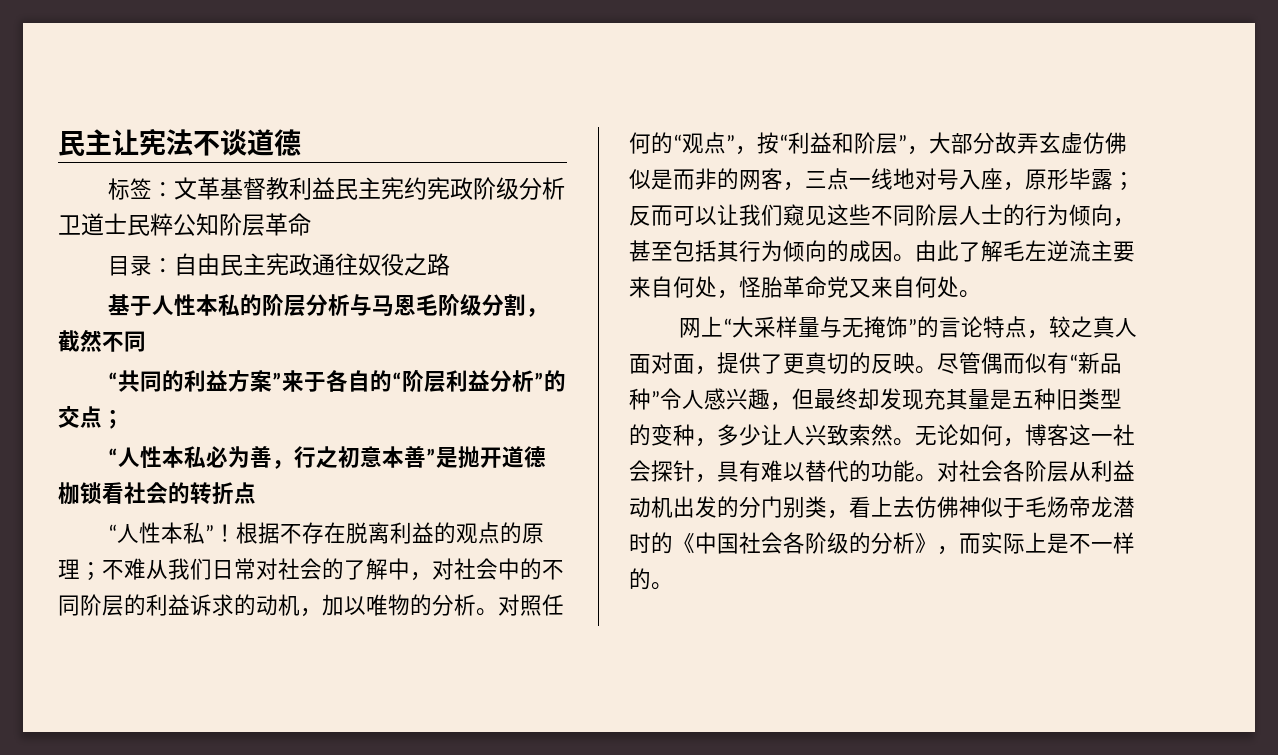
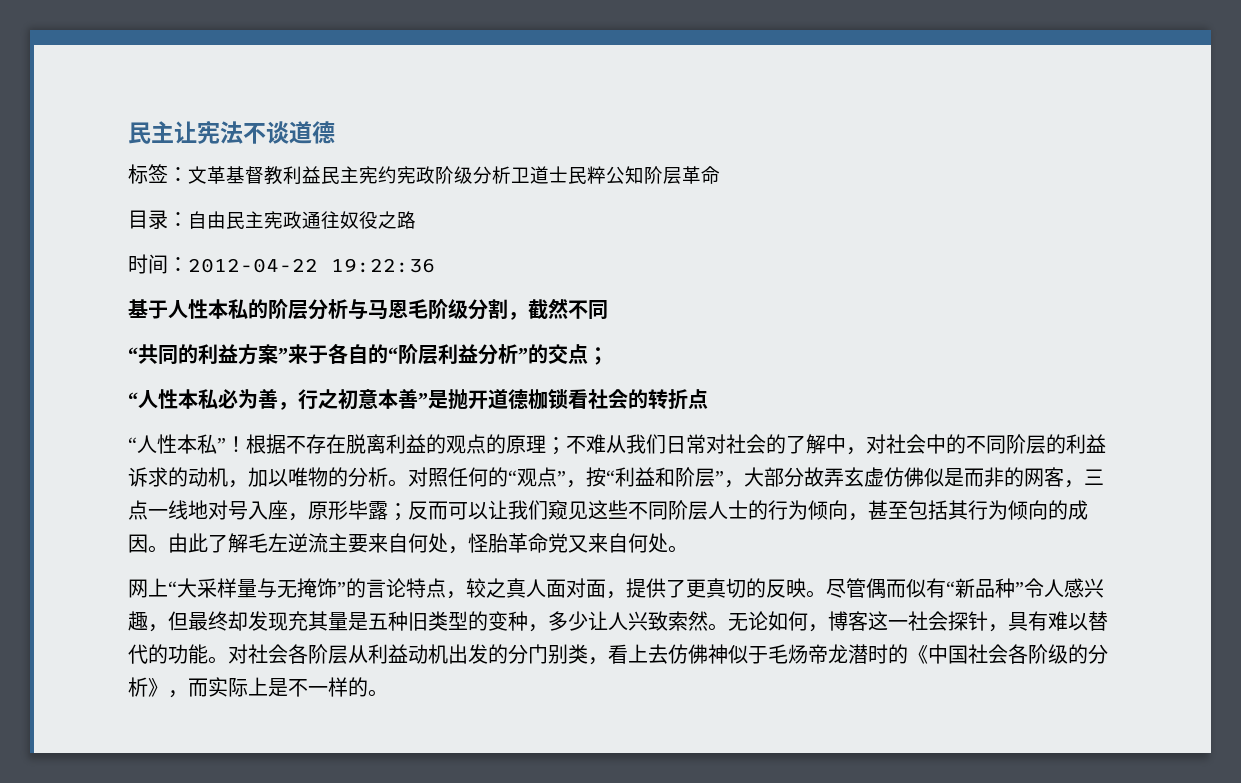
+ 时间：2012-04-22 19:22:36

